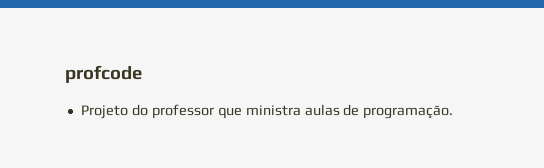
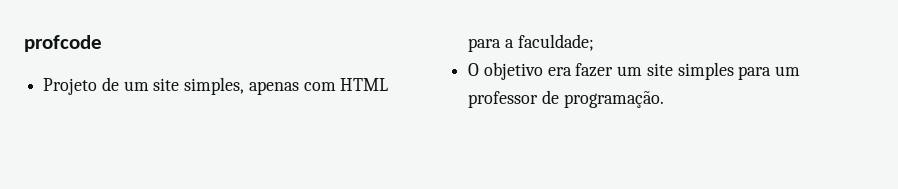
- Projeto do professor que ministra aulas de programação.
+ Projeto de um site simples, apenas com HTML para a faculdade;
+ O objetivo era fazer um site simples para um professor de programação.

